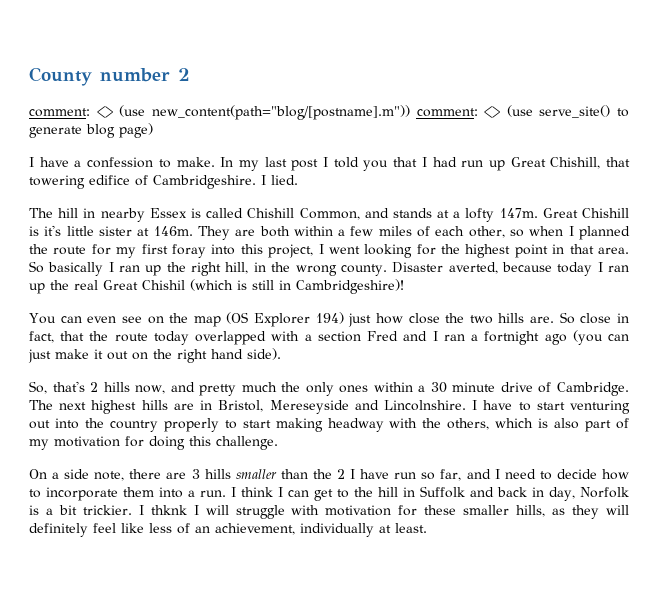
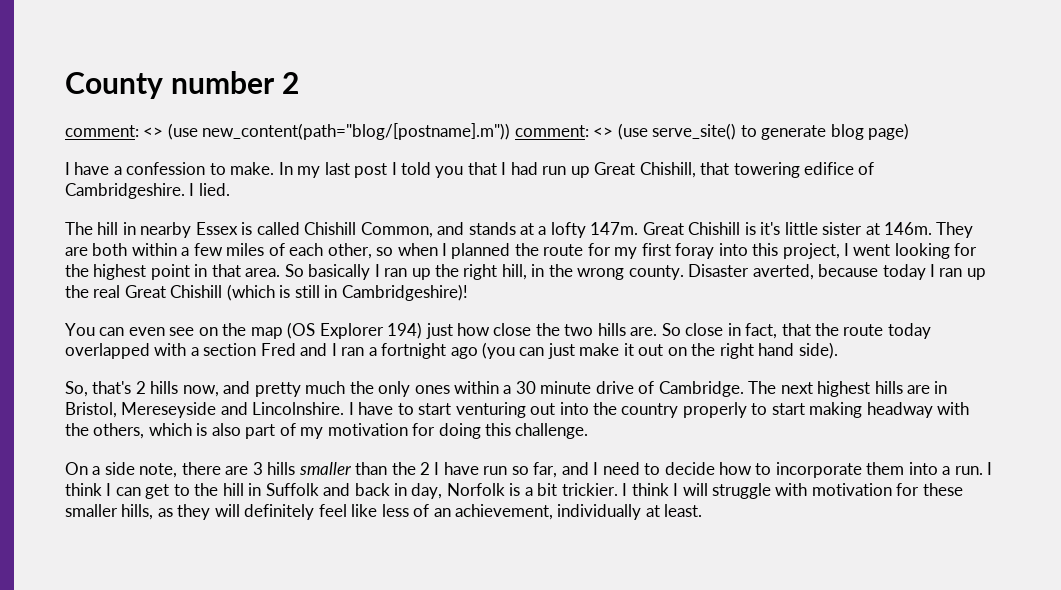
- Disaster averted, because today I ran up the real Great Chishil (which is still in Cambridgeshire)!
+ Disaster averted, because today I ran up the real Great Chishill (which is still in Cambridgeshire)!
- I thknk I will struggle with motivation for these smaller hills, as they will definitely feel like less of an achievement, individually at least.
+ I think I will struggle with motivation for these smaller hills, as they will definitely feel like less of an achievement, individually at least.

